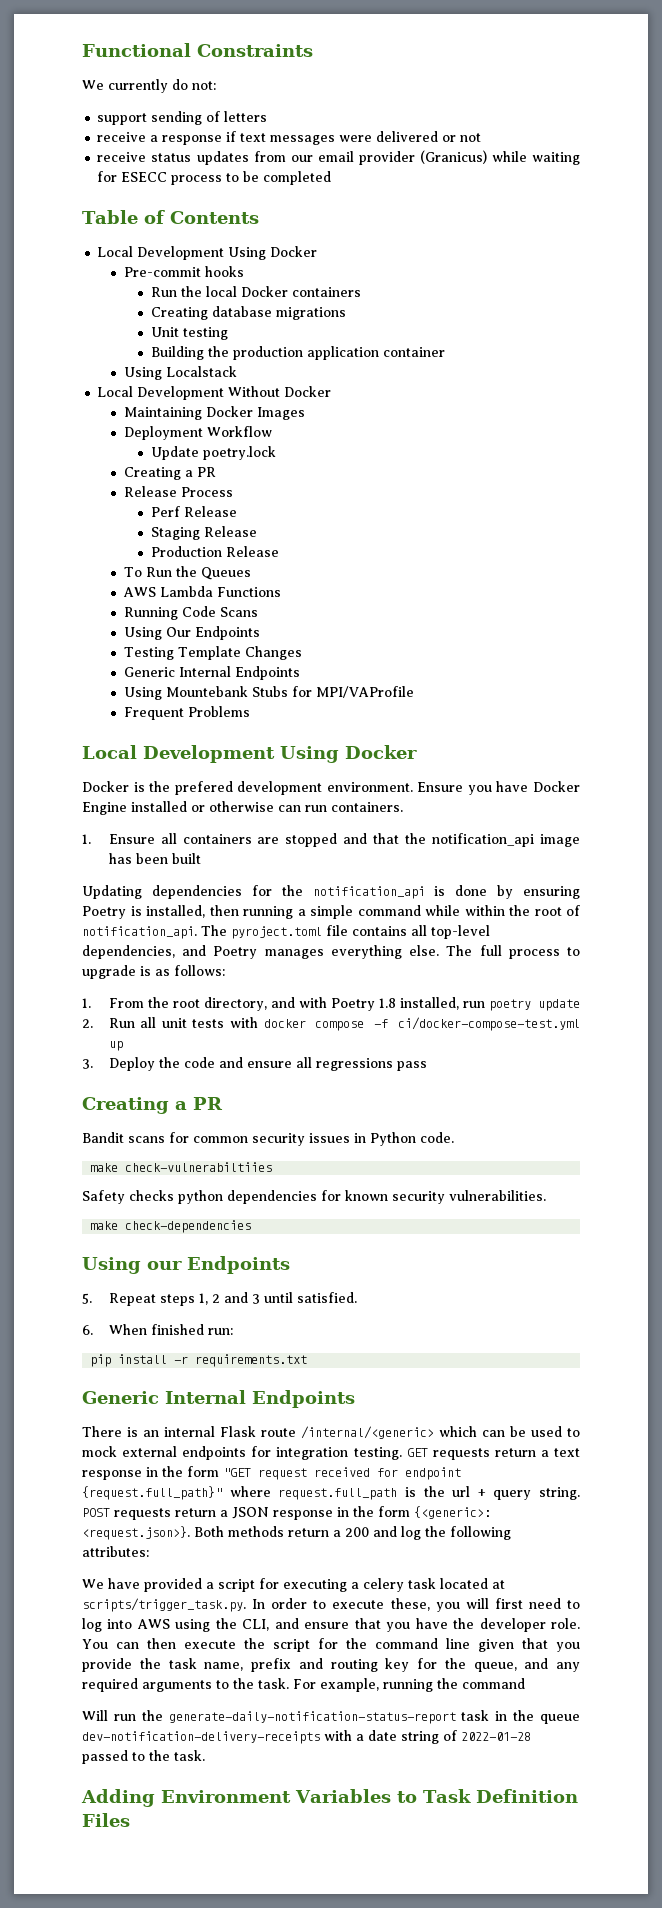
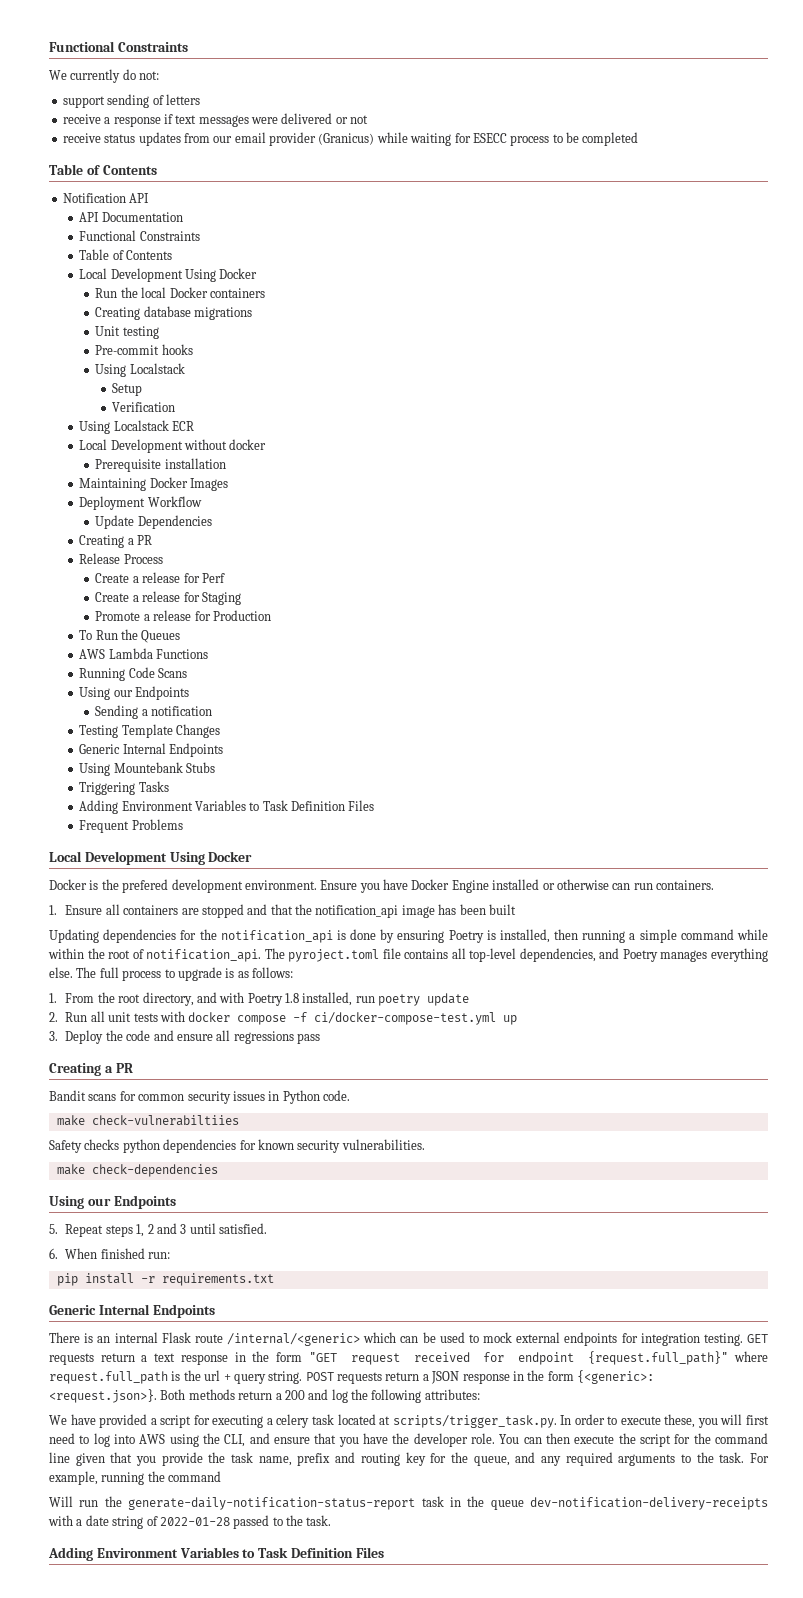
  receive status updates from our email provider (Granicus) while waiting for ESECC process to be completed
  Table of Contents
+ Notification API
+ API Documentation
+ Functional Constraints
+ Table of Contents
  Local Development Using Docker
- Pre-commit hooks
- Building the production application container
+ Pre-commit hooks
  Using Localstack
- Local Development Without Docker
+ Setup
+ Verification
+ Using Localstack ECR
+ Local Development without docker
+ Prerequisite installation
- Update poetry.lock
+ Update Dependencies
- Perf Release
- Staging Release
- Production Release
+ Create a release for Perf
+ Create a release for Staging
+ Promote a release for Production
  Running Code Scans
- Using Our Endpoints
+ Using our Endpoints
+ Sending a notification
- Using Mountebank Stubs for MPI/VAProfile
+ Using Mountebank Stubs
+ Triggering Tasks
+ Adding Environment Variables to Task Definition Files

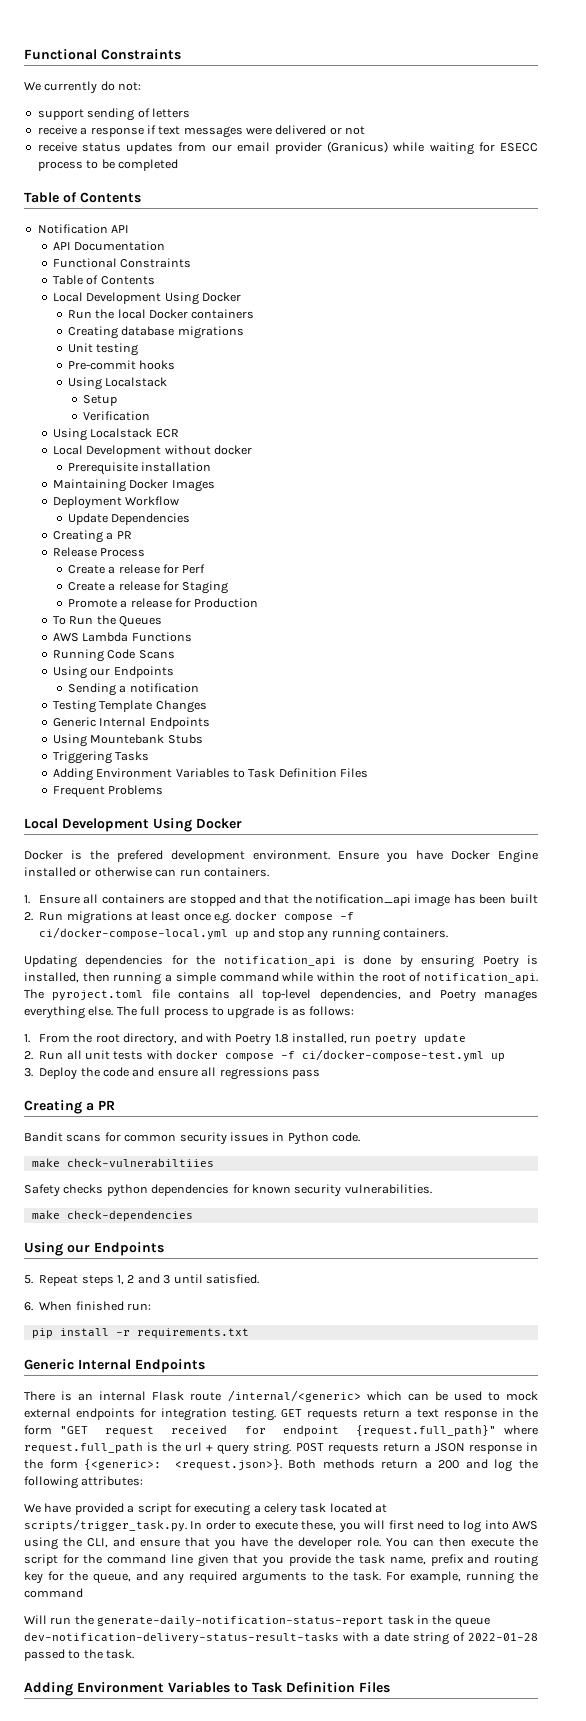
+ 2. Run migrations at least once e.g. docker compose -f ci/docker-compose-local.yml up and stop any running containers.
- Will run the generate-daily-notification-status-report task in the queue dev-notification-delivery-receipts with a date string of 2022-01-28 passed to the task.
+ Will run the generate-daily-notification-status-report task in the queue dev-notification-delivery-status-result-tasks with a date string of 2022-01-28 passed to the task.

